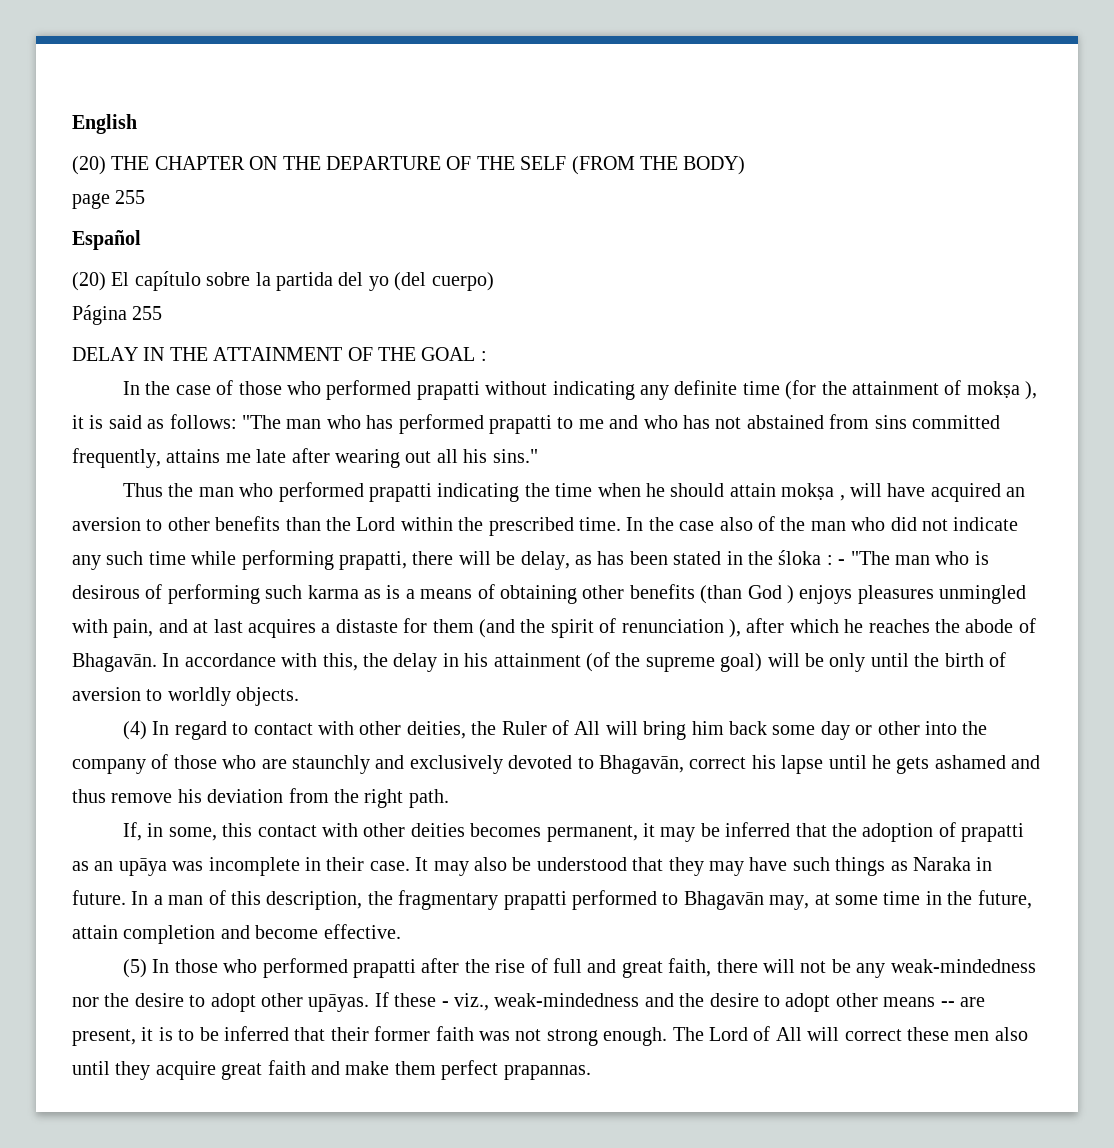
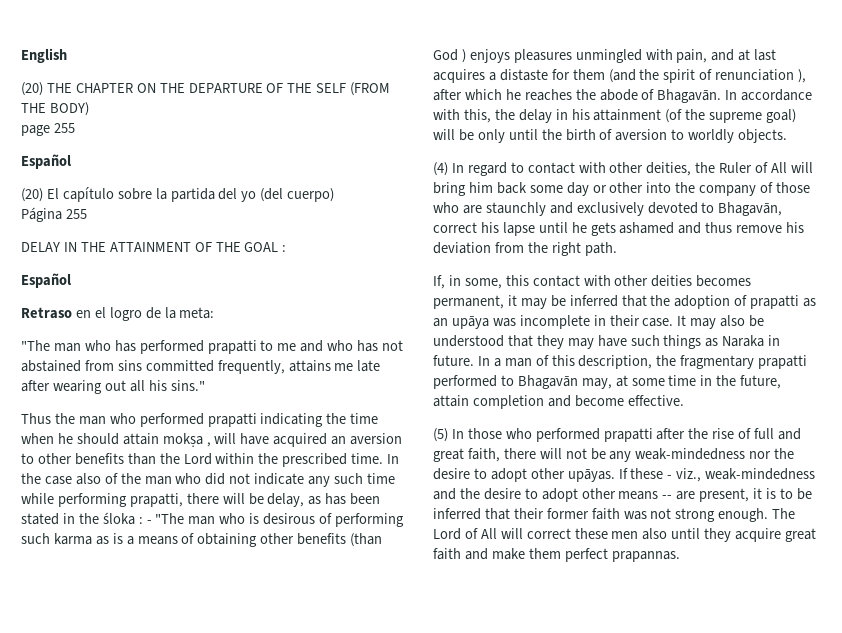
  DELAY IN THE ATTAINMENT OF THE GOAL :
- In the case of those who performed prapatti without indicating any definite time (for the attainment of mokṣa ), it is said as follows: "The man who has performed prapatti to me and who has not abstained from sins committed frequently, attains me late after wearing out all his sins."
+ Español
+ Retraso en el logro de la meta:
+ "The man who has performed prapatti to me and who has not abstained from sins committed frequently, attains me late after wearing out all his sins."

